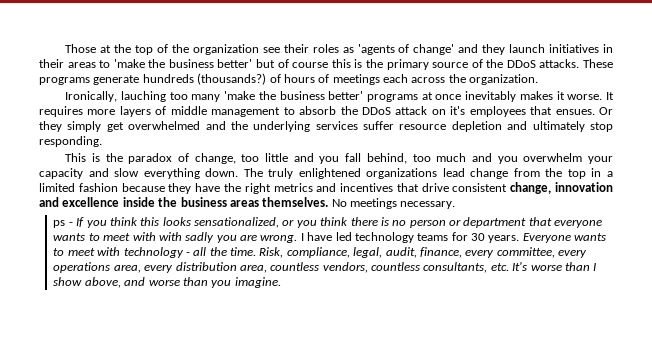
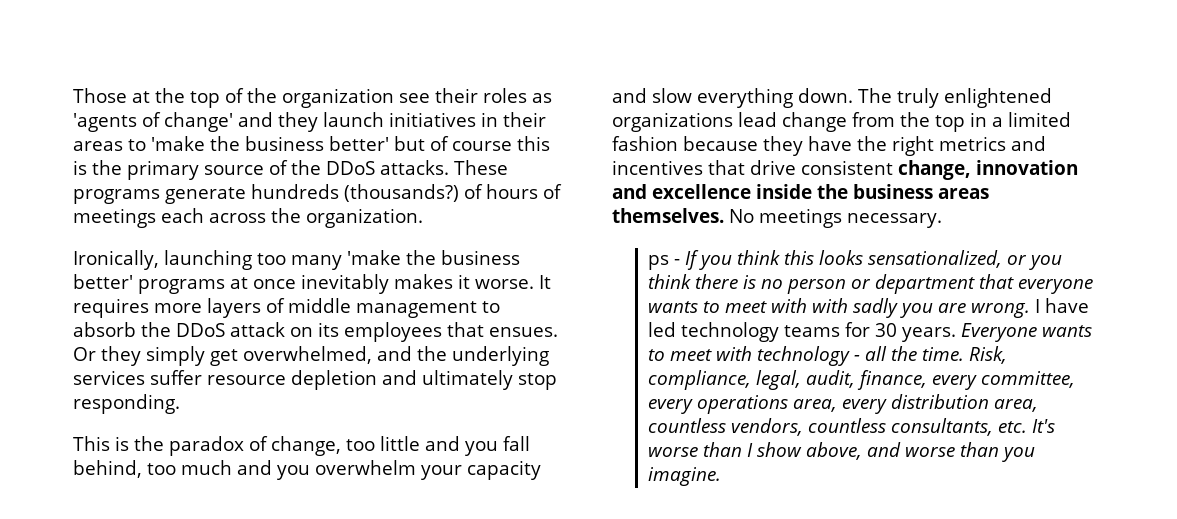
- Ironically, lauching too many 'make the business better' programs at once inevitably makes it worse.
+ Ironically, launching too many 'make the business better' programs at once inevitably makes it worse.
- It requires more layers of middle management to absorb the DDoS attack on it's employees that ensues.
+ It requires more layers of middle management to absorb the DDoS attack on its employees that ensues.
- Or they simply get overwhelmed and the underlying services suffer resource depletion and ultimately stop responding.
+ Or they simply get overwhelmed, and the underlying services suffer resource depletion and ultimately stop responding.

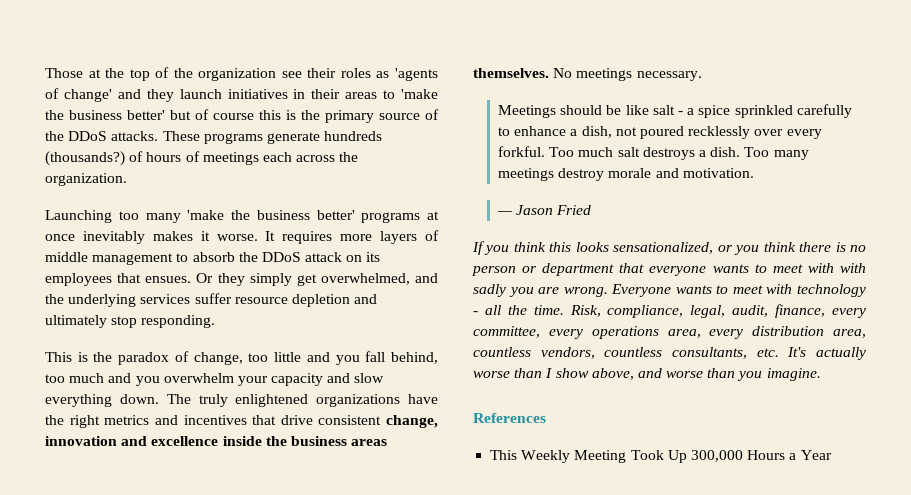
- Ironically, launching too many 'make the business better' programs at once inevitably makes it worse.
+ Launching too many 'make the business better' programs at once inevitably makes it worse.
- The truly enlightened organizations lead change from the top in a limited fashion because they have the right metrics and incentives that drive consistent change, innovation and excellence inside the business areas themselves.
+ The truly enlightened organizations have the right metrics and incentives that drive consistent change, innovation and excellence inside the business areas themselves.
- ps - If you think this looks sensationalized, or you think there is no person or department that everyone wants to meet with with sadly you are wrong.
+ Meetings should be like salt - a spice sprinkled carefully to enhance a dish, not poured recklessly over every forkful. Too much salt destroys a dish. Too many meetings destroy morale and motivation.
+ — Jason Fried
+ If you think this looks sensationalized, or you think there is no person or department that everyone wants to meet with with sadly you are wrong.
- I have led technology teams for 30 years.
- Risk, compliance, legal, audit, finance, every committee, every operations area, every distribution area, countless vendors, countless consultants, etc. It's worse than I show above, and worse than you imagine.
+ Risk, compliance, legal, audit, finance, every committee, every operations area, every distribution area, countless vendors, countless consultants, etc. It's actually worse than I show above, and worse than you imagine.
+ References
+ This Weekly Meeting Took Up 300,000 Hours a Year

